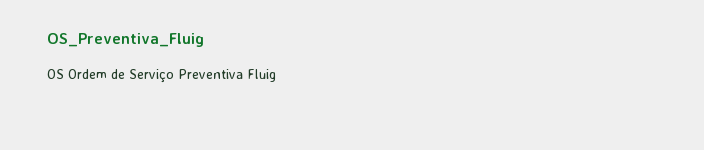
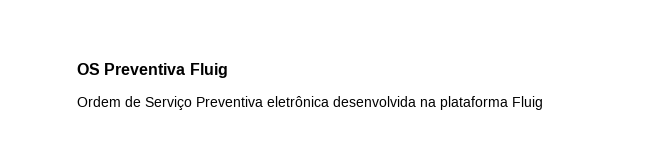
- OS_Preventiva_Fluig
- OS Ordem de Serviço Preventiva Fluig
+ OS Preventiva Fluig
+ Ordem de Serviço Preventiva eletrônica desenvolvida na plataforma Fluig

